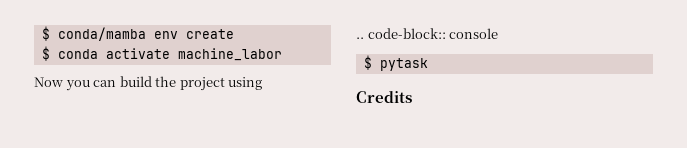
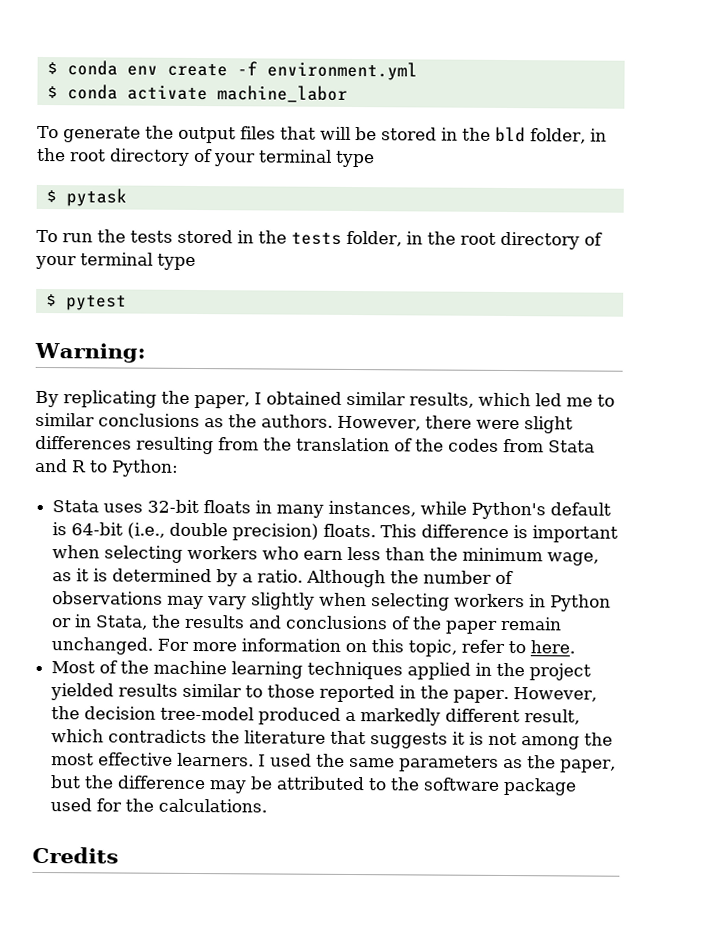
- $ conda/mamba env create
+ $ conda env create -f environment.yml
- Now you can build the project using
- .. code-block:: console
+ To generate the output files that will be stored in the bld folder, in the root directory of your terminal type
  $ pytask
+ To run the tests stored in the tests folder, in the root directory of your terminal type
+ $ pytest
+ Warning:
+ By replicating the paper, I obtained similar results, which led me to similar conclusions as the authors. However, there were slight differences resulting from the translation of the codes from Stata and R to Python:
+ Stata uses 32-bit floats in many instances, while Python's default is 64-bit (i.e., double precision) floats. This difference is important when selecting workers who earn less than the minimum wage, as it is determined by a ratio. Although the number of observations may vary slightly when selecting workers in Python or in Stata, the results and conclusions of the paper remain unchanged. For more information on this topic, refer to here.
+ Most of the machine learning techniques applied in the project yielded results similar to those reported in the paper. However, the decision tree-model produced a markedly different result, which contradicts the literature that suggests it is not among the most effective learners. I used the same parameters as the paper, but the difference may be attributed to the software package used for the calculations.

